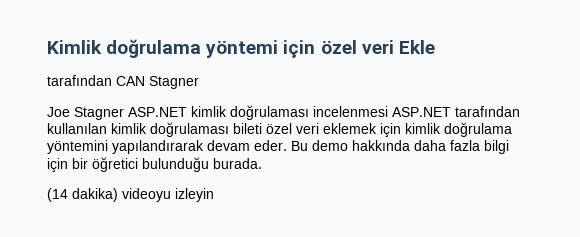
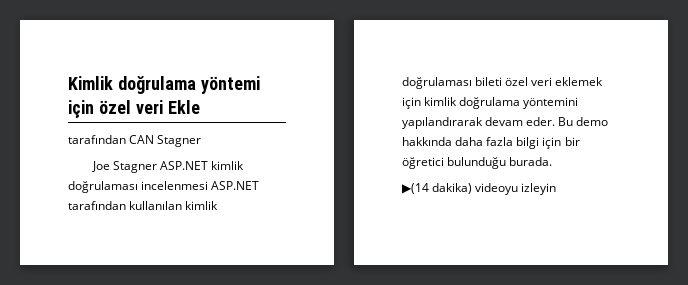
- (14 dakika) videoyu izleyin
+ ▶(14 dakika) videoyu izleyin

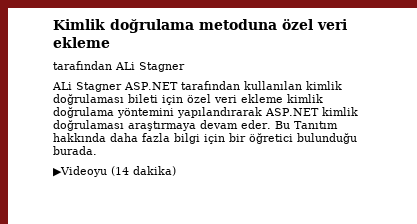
- Kimlik doğrulama yöntemi için özel veri Ekle
- tarafından CAN Stagner
+ Kimlik doğrulama metoduna özel veri ekleme
+ tarafından ALi Stagner
- Joe Stagner ASP.NET kimlik doğrulaması incelenmesi ASP.NET tarafından kullanılan kimlik doğrulaması bileti özel veri eklemek için kimlik doğrulama yöntemini yapılandırarak devam eder.
+ ALi Stagner ASP.NET tarafından kullanılan kimlik doğrulaması bileti için özel veri ekleme kimlik doğrulama yöntemini yapılandırarak ASP.NET kimlik doğrulaması araştırmaya devam eder.
- Bu demo hakkında daha fazla bilgi için bir öğretici bulunduğu burada.
+ Bu Tanıtım hakkında daha fazla bilgi için bir öğretici bulunduğu burada.
- ▶(14 dakika) videoyu izleyin
+ ▶Videoyu (14 dakika)

